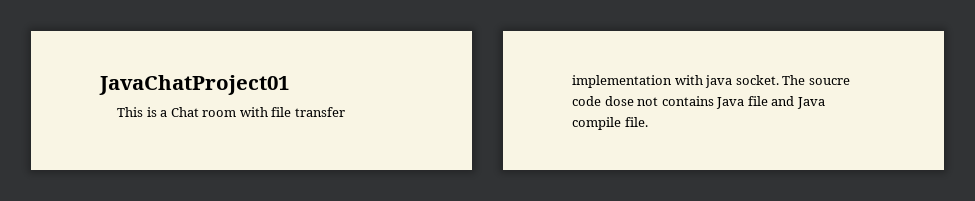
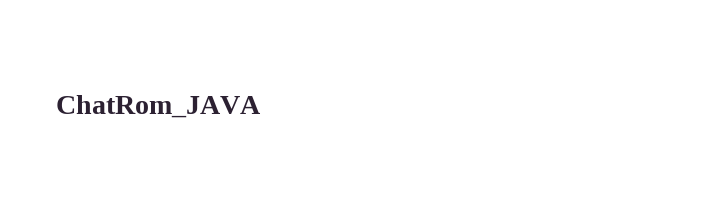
- JavaChatProject01
- This is a Chat room with file transfer implementation with java socket. The soucre code dose not contains Java file and Java compile file.
+ ChatRom_JAVA

